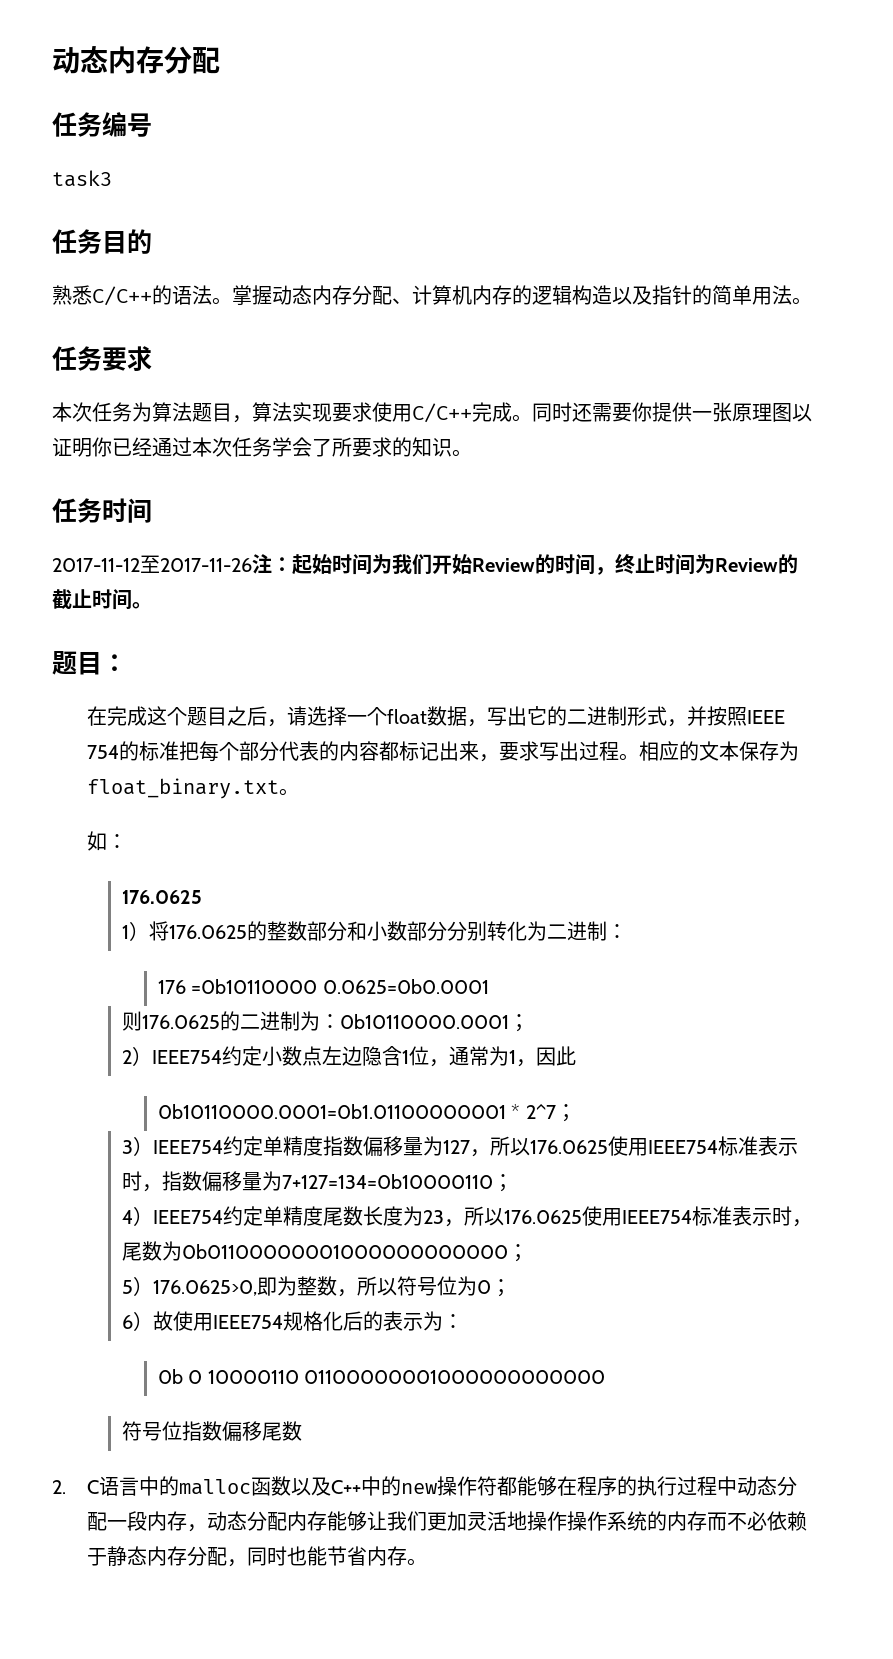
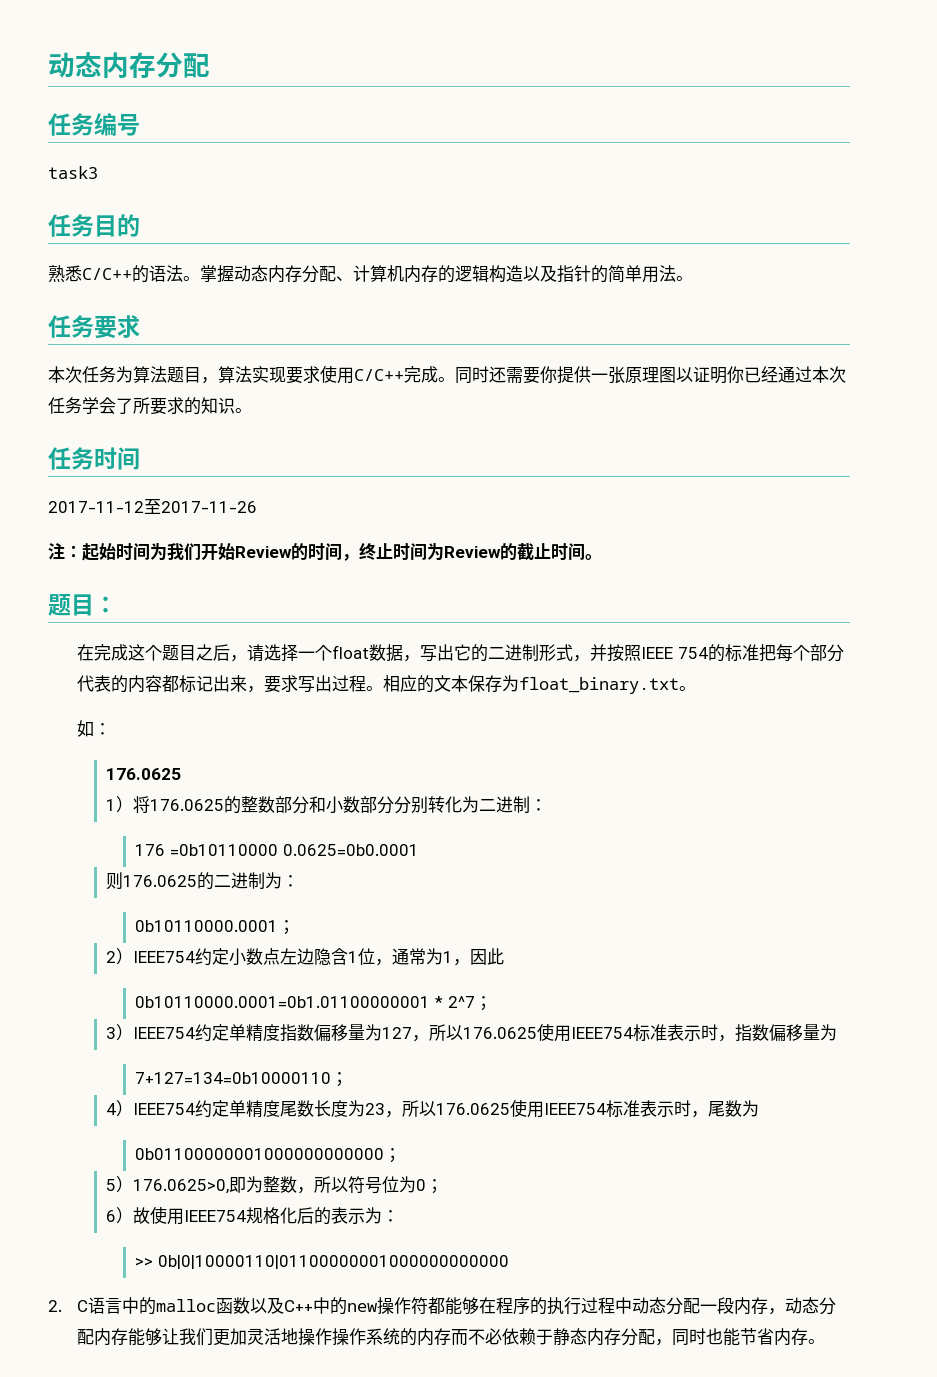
- 2017-11-12至2017-11-26注：起始时间为我们开始Review的时间，终止时间为Review的截止时间。
+ 2017-11-12至2017-11-26
+ 注：起始时间为我们开始Review的时间，终止时间为Review的截止时间。
- 则176.0625的二进制为：0b10110000.0001；
+ 则176.0625的二进制为：
+ 0b10110000.0001；
- 3）IEEE754约定单精度指数偏移量为127，所以176.0625使用IEEE754标准表示时，指数偏移量为7+127=134=0b10000110；
+ 3）IEEE754约定单精度指数偏移量为127，所以176.0625使用IEEE754标准表示时，指数偏移量为
+ 7+127=134=0b10000110；
- 4）IEEE754约定单精度尾数长度为23，所以176.0625使用IEEE754标准表示时，尾数为0b01100000001000000000000；
+ 4）IEEE754约定单精度尾数长度为23，所以176.0625使用IEEE754标准表示时，尾数为
+ 0b01100000001000000000000；
- 0b 0 10000110 01100000001000000000000
- 符号位指数偏移尾数
+ >> 0b|0|10000110|01100000001000000000000

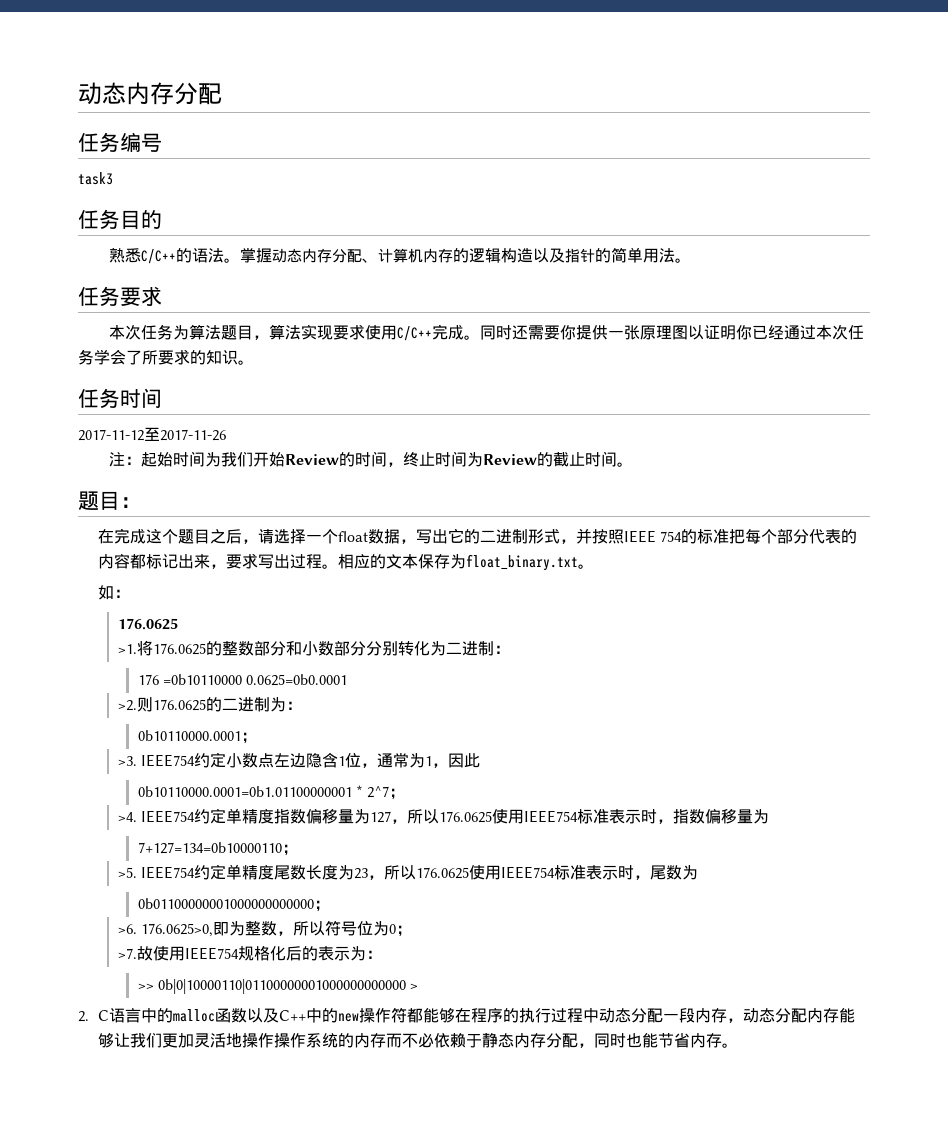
- 1）将176.0625的整数部分和小数部分分别转化为二进制：
+ >1.将176.0625的整数部分和小数部分分别转化为二进制：
+ >2.
- 2）IEEE754约定小数点左边隐含1位，通常为1，因此
+ >3. IEEE754约定小数点左边隐含1位，通常为1，因此
- 3）IEEE754约定单精度指数偏移量为127，所以176.0625使用IEEE754标准表示时，指数偏移量为
+ >4. IEEE754约定单精度指数偏移量为127，所以176.0625使用IEEE754标准表示时，指数偏移量为
- 4）IEEE754约定单精度尾数长度为23，所以176.0625使用IEEE754标准表示时，尾数为
+ >5. IEEE754约定单精度尾数长度为23，所以176.0625使用IEEE754标准表示时，尾数为
- 5）176.0625>0,即为整数，所以符号位为0；
+ >6. 176.0625>0,即为整数，所以符号位为0；
- 6）故使用IEEE754规格化后的表示为：
+ >7.故使用IEEE754规格化后的表示为：
- >> 0b|0|10000110|01100000001000000000000
+ >> 0b|0|10000110|01100000001000000000000 >

